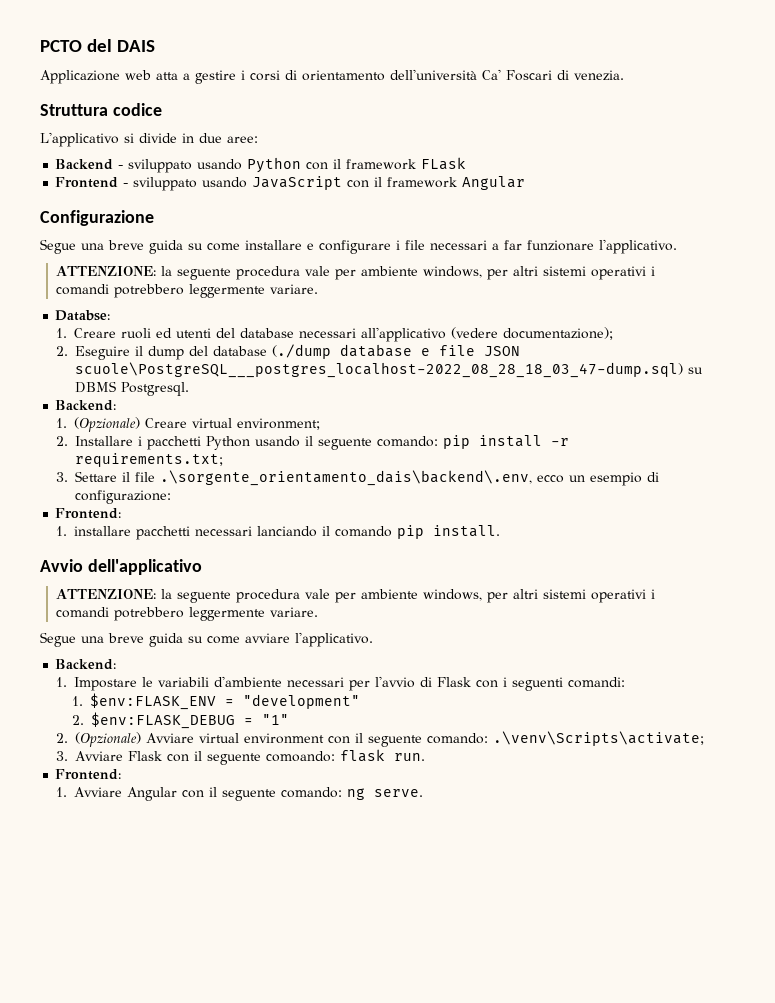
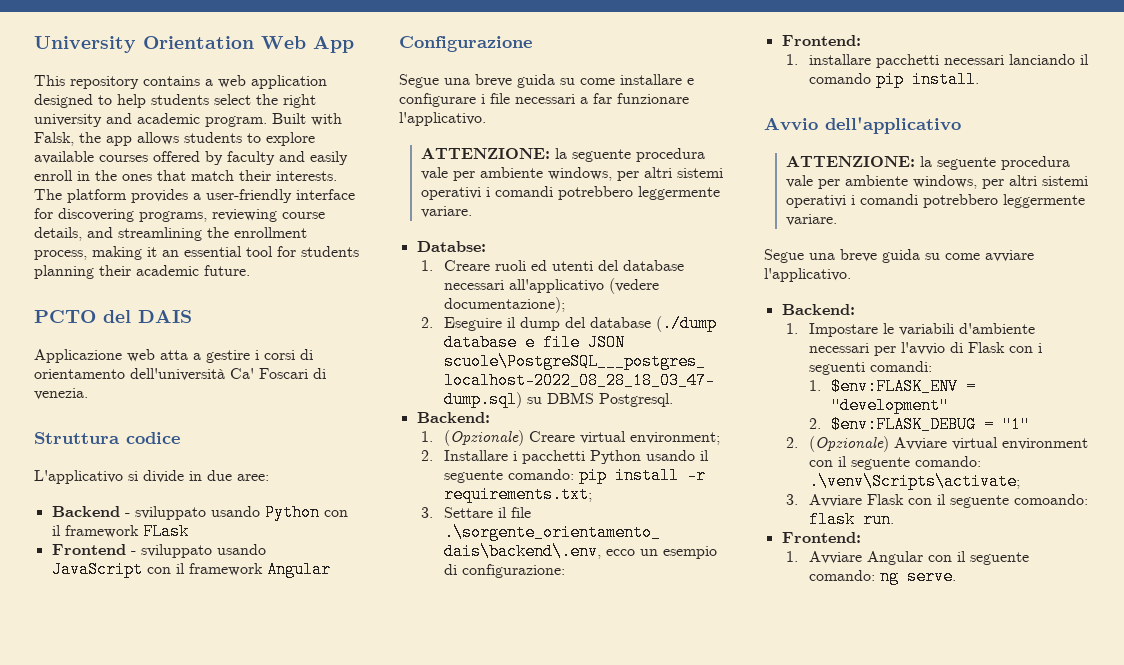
+ University Orientation Web App
+ This repository contains a web application designed to help students select the right university and academic program. Built with Falsk, the app allows students to explore available courses offered by faculty and easily enroll in the ones that match their interests. The platform provides a user-friendly interface for discovering programs, reviewing course details, and streamlining the enrollment process, making it an essential tool for students planning their academic future.

